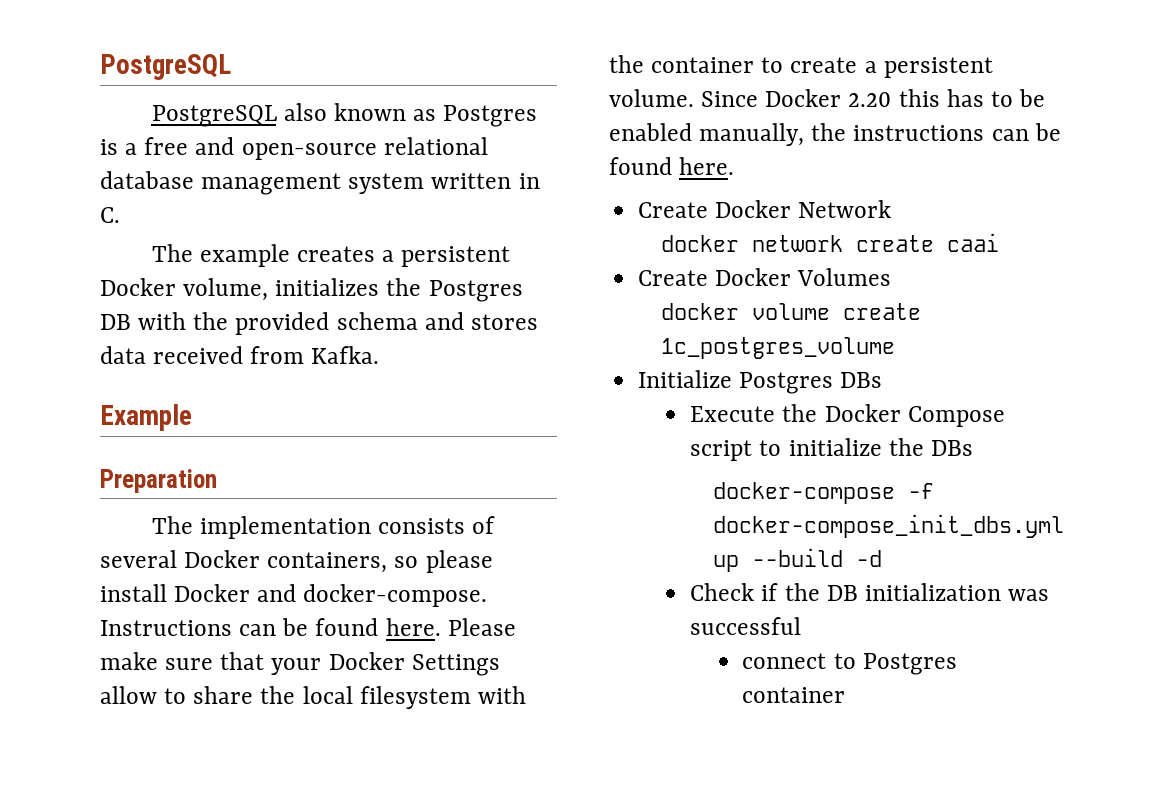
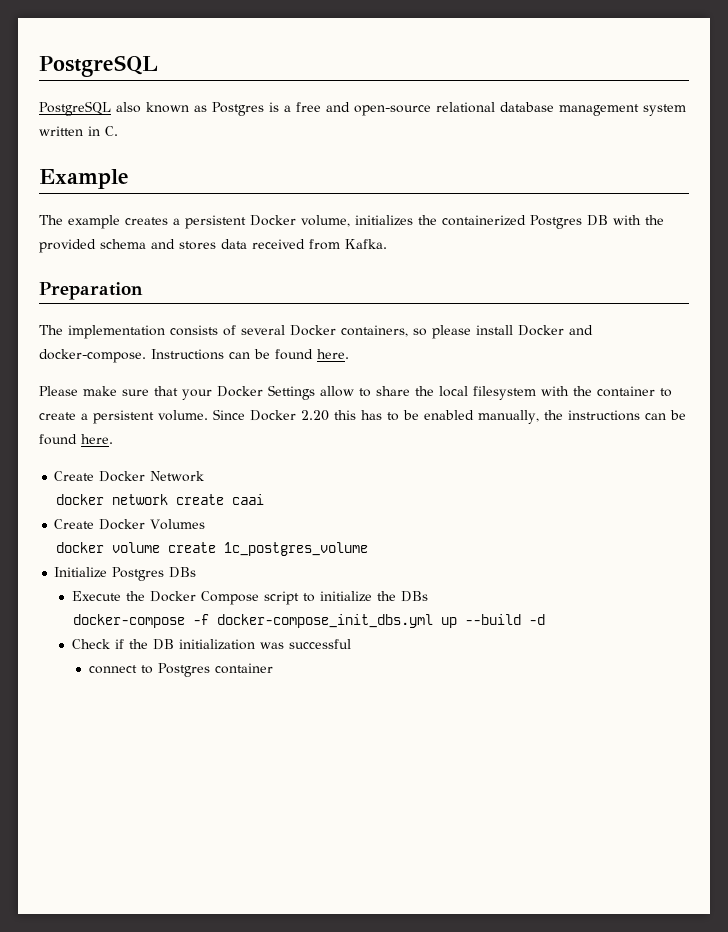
+ Example
- The example creates a persistent Docker volume, initializes the Postgres DB with the provided schema and stores data received from Kafka.
+ The example creates a persistent Docker volume, initializes the containerized Postgres DB with the provided schema and stores data received from Kafka.
- Example
- Instructions can be found here. Please make sure that your Docker Settings allow to share the local filesystem with the container to create a persistent volume.
+ Instructions can be found here.
+ Please make sure that your Docker Settings allow to share the local filesystem with the container to create a persistent volume.

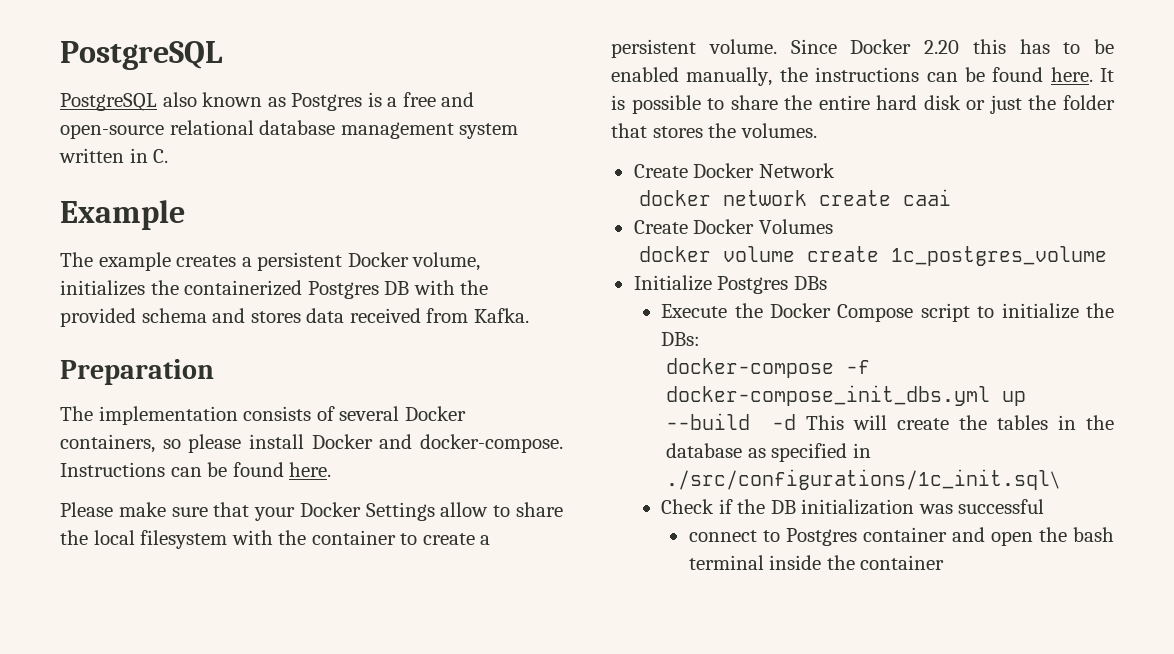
+ It is possible to share the entire hard disk or just the folder that stores the volumes.
- Execute the Docker Compose script to initialize the DBs
+ Execute the Docker Compose script to initialize the DBs:
- docker-compose -f docker-compose_init_dbs.yml up --build -d
+ docker-compose -f docker-compose_init_dbs.yml up --build -d This will create the tables in the database as specified in ./src/configurations/1c_init.sql\
- connect to Postgres container
+ connect to Postgres container and open the bash terminal inside the container

